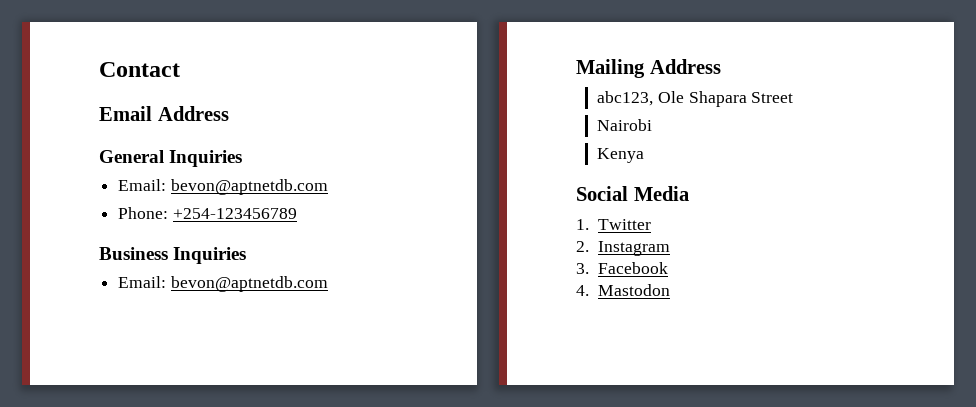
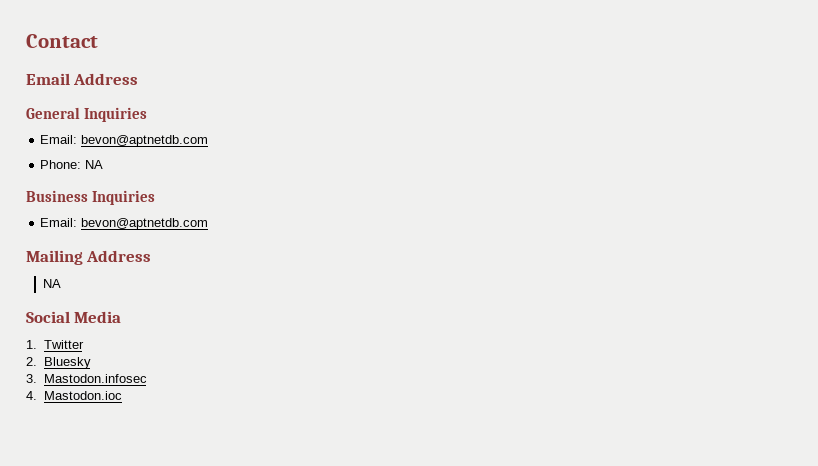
- Phone: +254-123456789
+ Phone: NA
  Mailing Address
- abc123, Ole Shapara Street
- Nairobi
- Kenya
+ NA
- 2. Instagram
+ 2. Bluesky
- 3. Facebook
+ 3. Mastodon.infosec
- 4. Mastodon
+ 4. Mastodon.ioc

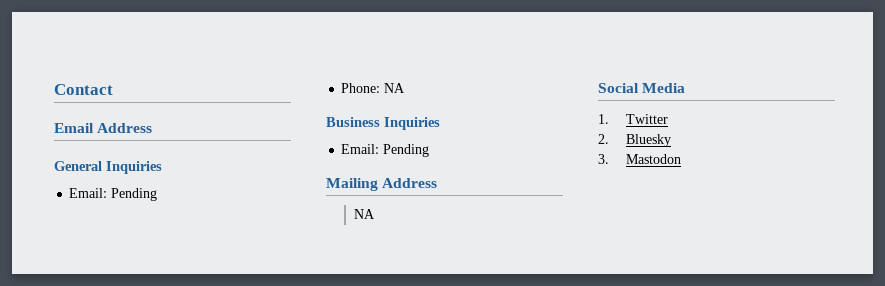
  General Inquiries
- Email: bevon@aptnetdb.com
+ Email: Pending
  Business Inquiries
- Email: bevon@aptnetdb.com
+ Email: Pending
- 3. Mastodon.infosec
- 4. Mastodon.ioc
+ 3. Mastodon

